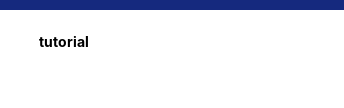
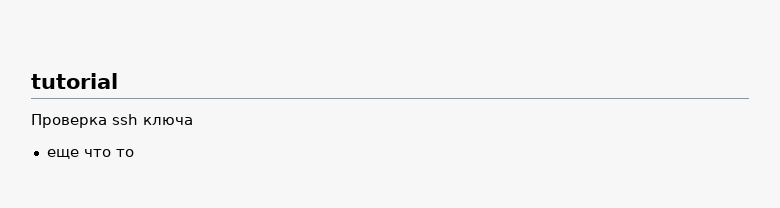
+ Проверка ssh ключа
+ еще что то

